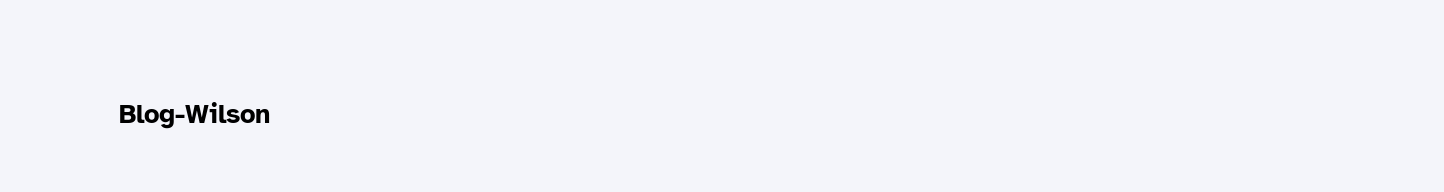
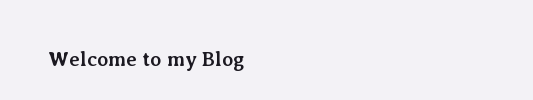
- Blog-Wilson
+ Welcome to my Blog

